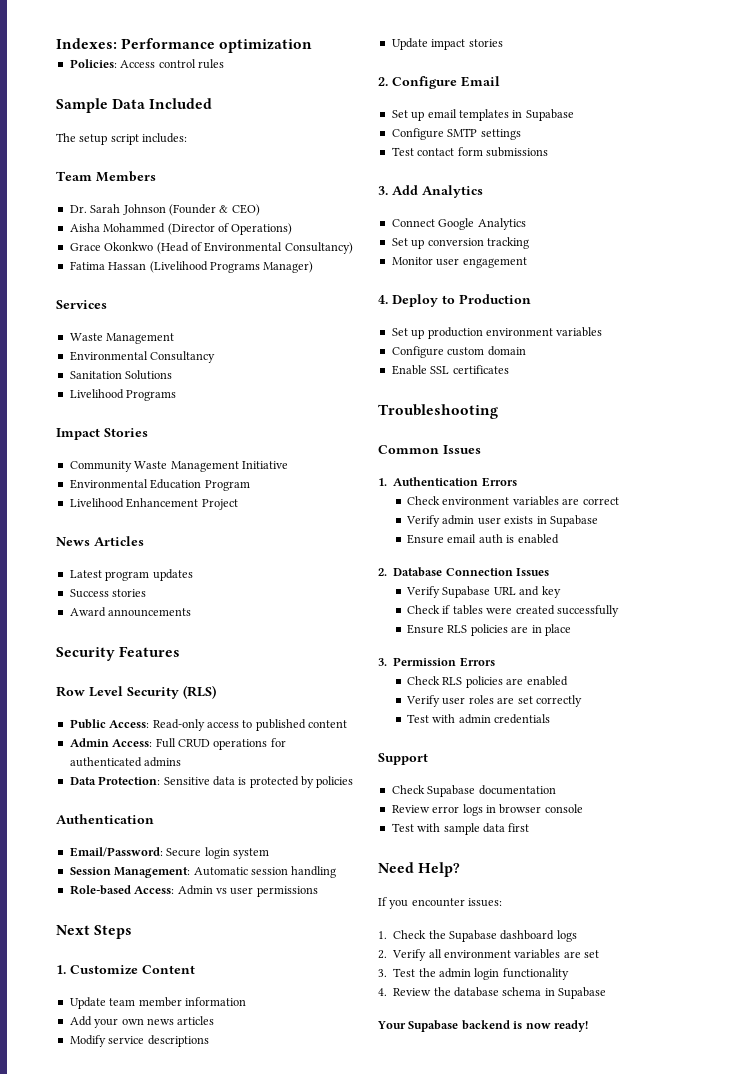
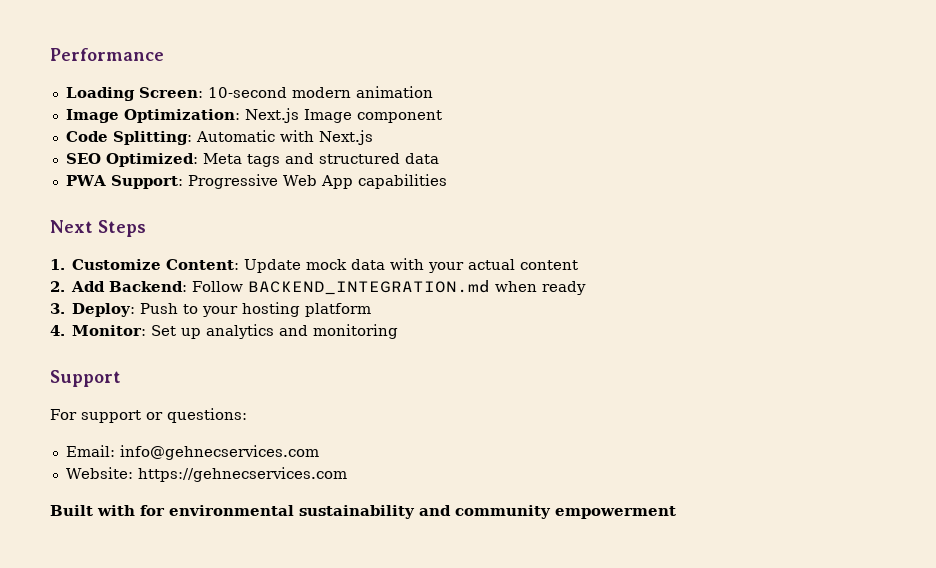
- Indexes: Performance optimization
- Policies: Access control rules
- Sample Data Included
- The setup script includes:
- Team Members
- Dr. Sarah Johnson (Founder & CEO)
- Aisha Mohammed (Director of Operations)
- Grace Okonkwo (Head of Environmental Consultancy)
- Fatima Hassan (Livelihood Programs Manager)
- Services
- Waste Management
- Environmental Consultancy
- Sanitation Solutions
- Livelihood Programs
- Impact Stories
- Community Waste Management Initiative
- Environmental Education Program
- Livelihood Enhancement Project
- News Articles
- Latest program updates
- Success stories
- Award announcements
- Security Features
- Row Level Security (RLS)
- Public Access: Read-only access to published content
- Admin Access: Full CRUD operations for authenticated admins
- Data Protection: Sensitive data is protected by policies
- Authentication
- Email/Password: Secure login system
- Session Management: Automatic session handling
- Role-based Access: Admin vs user permissions
+ Performance
+ Loading Screen: 10-second modern animation
+ Image Optimization: Next.js Image component
+ Code Splitting: Automatic with Next.js
+ SEO Optimized: Meta tags and structured data
+ PWA Support: Progressive Web App capabilities
  Next Steps
- 1. Customize Content
- Update team member information
- Add your own news articles
- Modify service descriptions
- Update impact stories
- 2. Configure Email
- Set up email templates in Supabase
- Configure SMTP settings
- Test contact form submissions
- 3. Add Analytics
- Connect Google Analytics
- Set up conversion tracking
- Monitor user engagement
- 4. Deploy to Production
- Set up production environment variables
- Configure custom domain
- Enable SSL certificates
- Troubleshooting
- Common Issues
- 1. Authentication Errors
- Check environment variables are correct
- Verify admin user exists in Supabase
- Ensure email auth is enabled
- 2. Database Connection Issues
- Verify Supabase URL and key
- Check if tables were created successfully
- Ensure RLS policies are in place
- 3. Permission Errors
- Check RLS policies are enabled
- Verify user roles are set correctly
- Test with admin credentials
+ 1. Customize Content: Update mock data with your actual content
+ 2. Add Backend: Follow BACKEND_INTEGRATION.md when ready
+ 3. Deploy: Push to your hosting platform
+ 4. Monitor: Set up analytics and monitoring
  Support
- Check Supabase documentation
- Review error logs in browser console
- Test with sample data first
- Need Help?
- If you encounter issues:
- 1. Check the Supabase dashboard logs
- 2. Verify all environment variables are set
- 3. Test the admin login functionality
- 4. Review the database schema in Supabase
- Your Supabase backend is now ready!
+ For support or questions:
+ Email: info@gehnecservices.com
+ Website: https://gehnecservices.com
+ Built with for environmental sustainability and community empowerment

